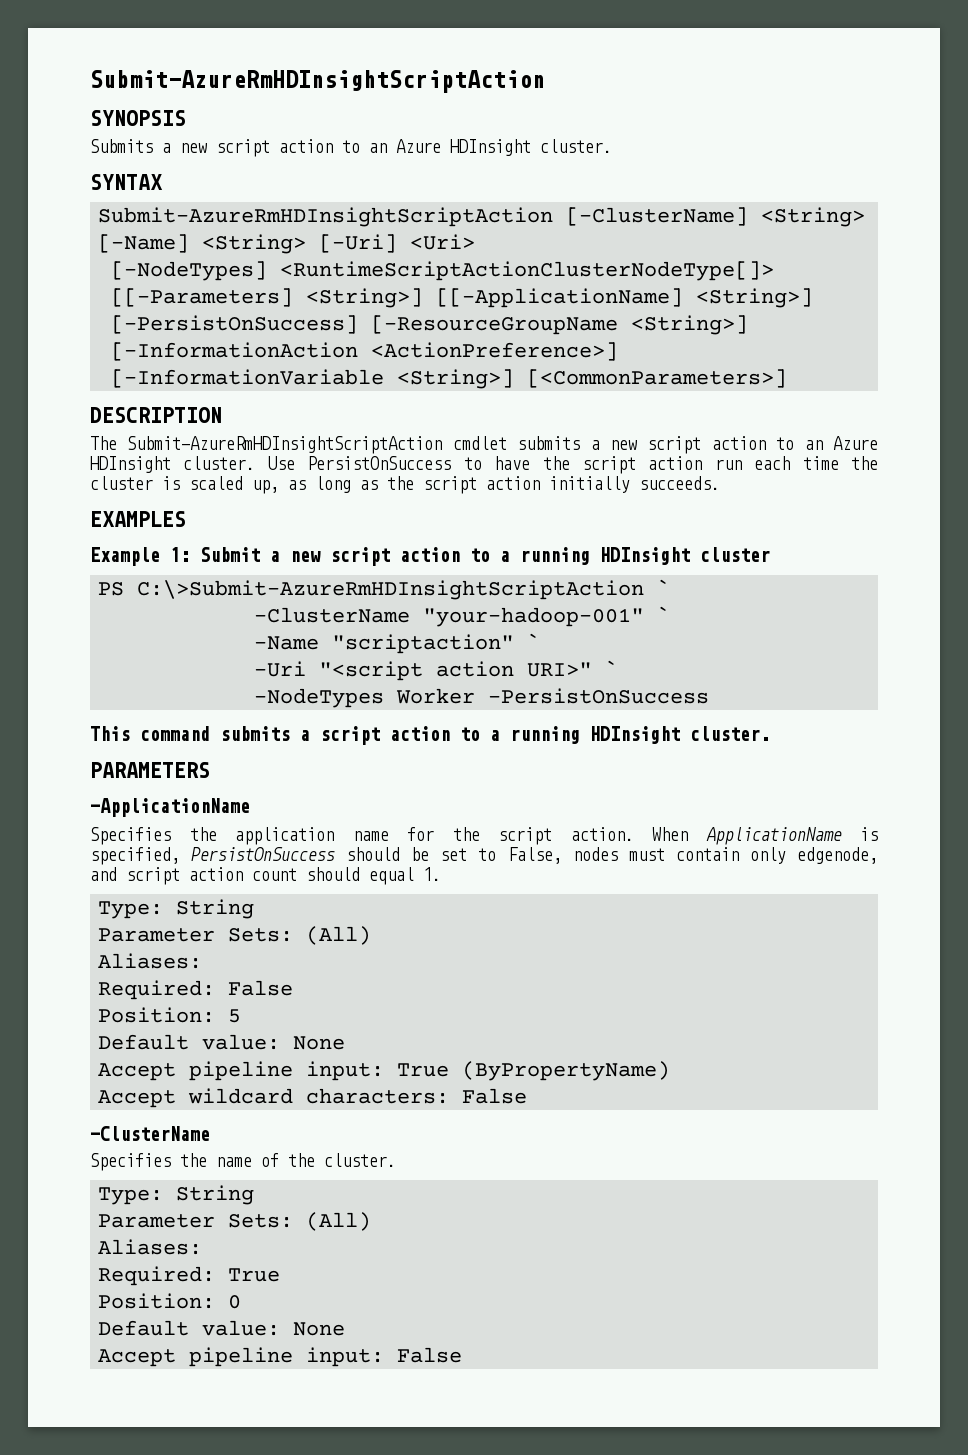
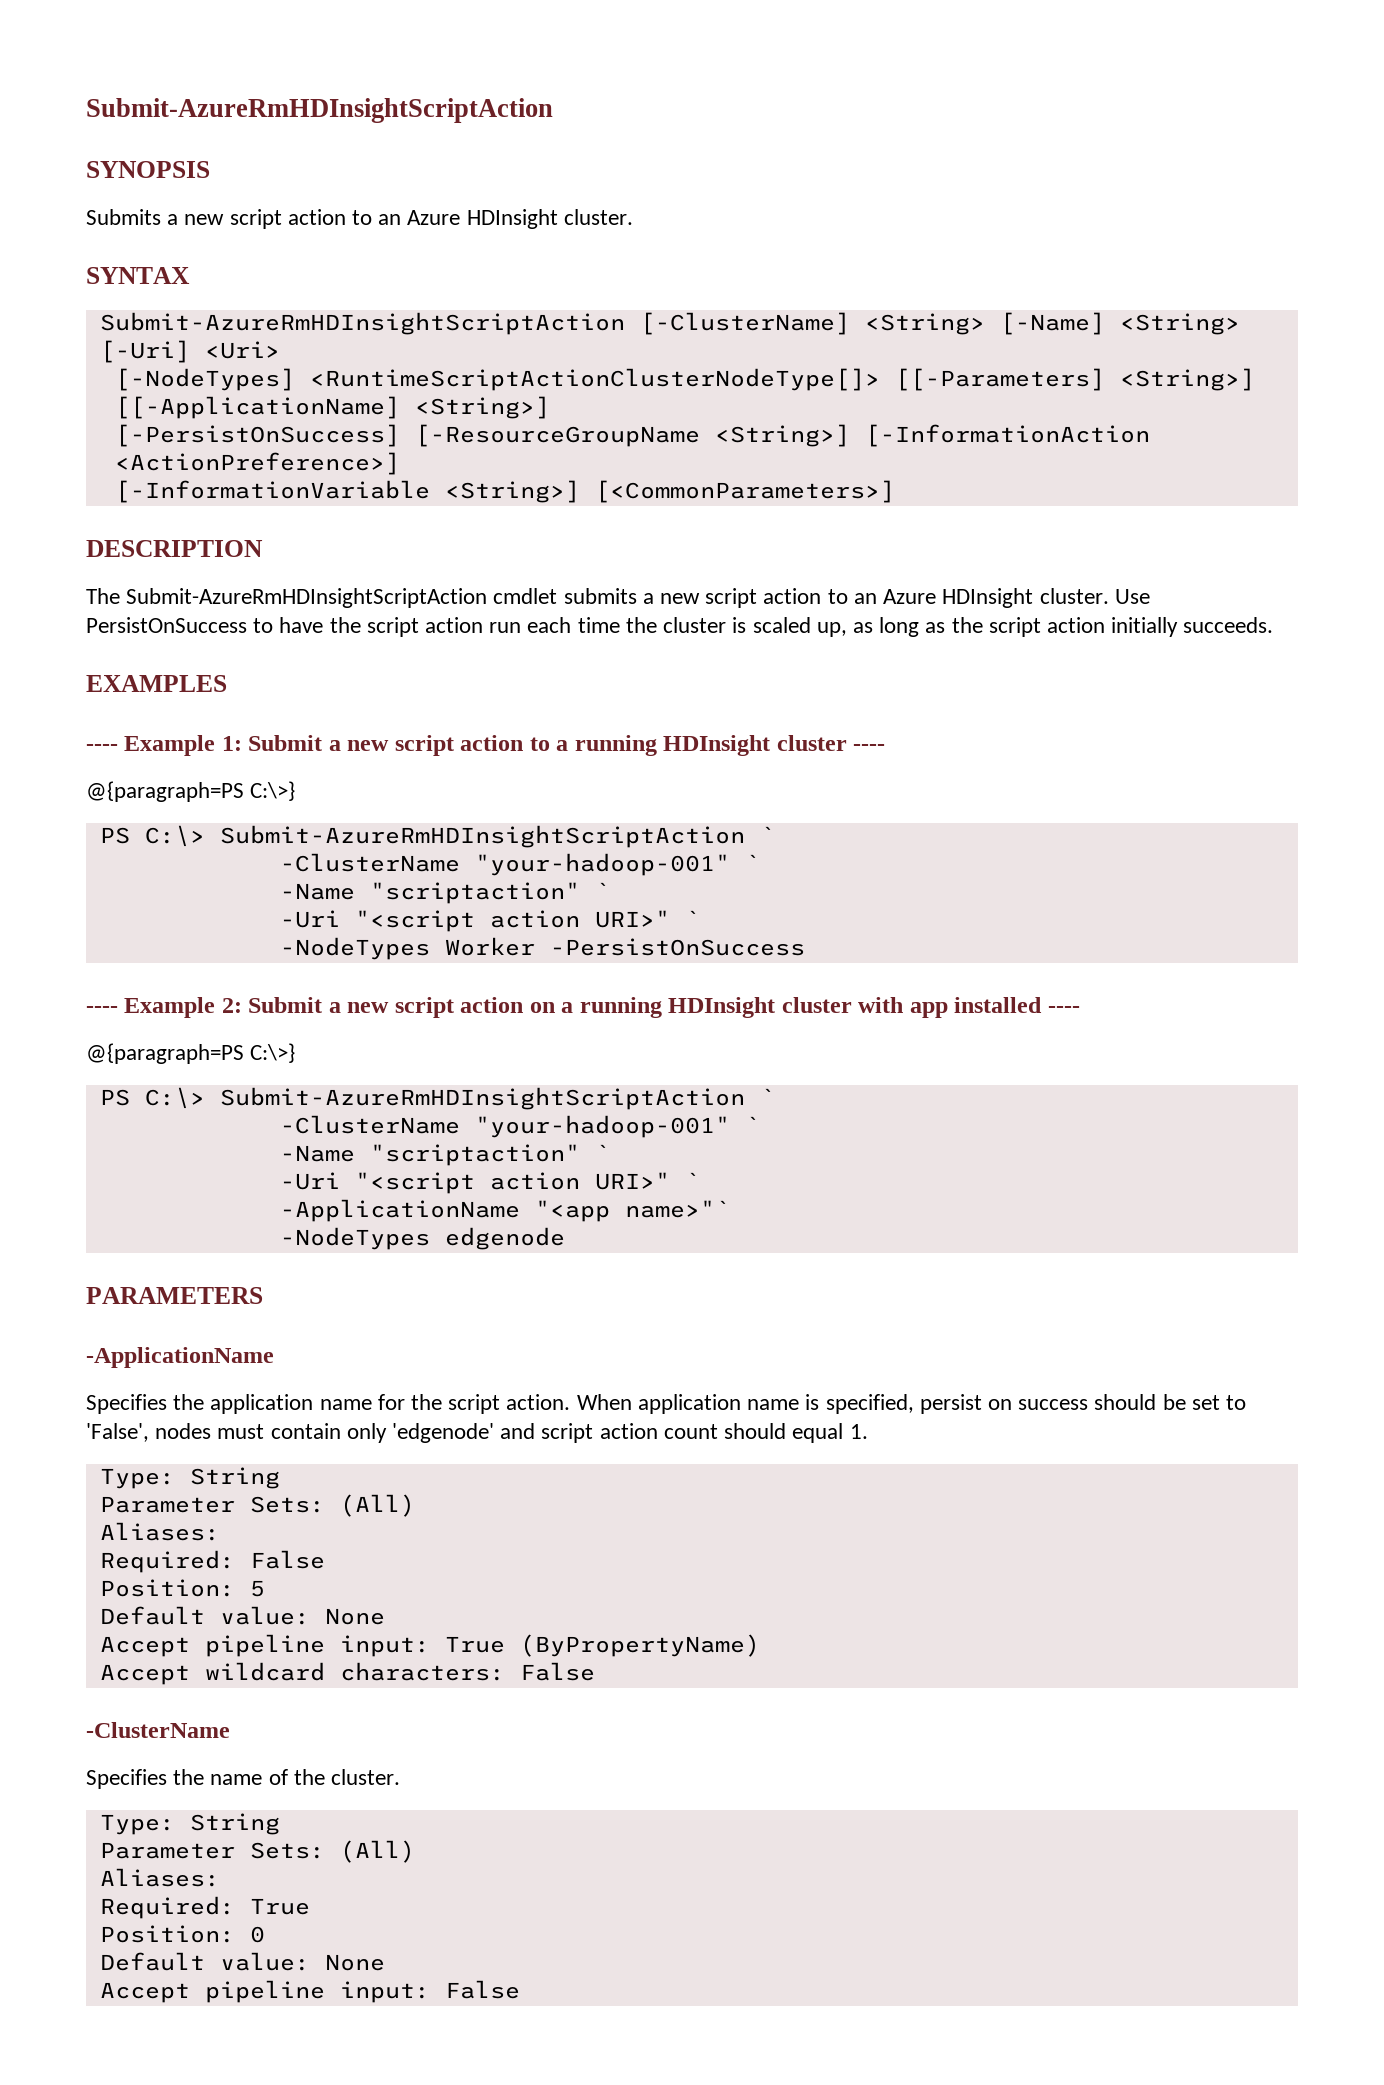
- Example 1: Submit a new script action to a running HDInsight cluster
- PS C:\>Submit-AzureRmHDInsightScriptAction `
+ ---- Example 1: Submit a new script action to a running HDInsight cluster ----
+ @{paragraph=PS C:\>}
+ PS C:\> Submit-AzureRmHDInsightScriptAction `
- This command submits a script action to a running HDInsight cluster.
+ ---- Example 2: Submit a new script action on a running HDInsight cluster with app installed ----
+ @{paragraph=PS C:\>}
+ PS C:\> Submit-AzureRmHDInsightScriptAction `
+ -ClusterName "your-hadoop-001" `
+ -Name "scriptaction" `
+ -Uri "<script action URI>" `
+ -ApplicationName "<app name>"`
+ -NodeTypes edgenode
- When ApplicationName is specified, PersistOnSuccess should be set to False, nodes must contain only edgenode, and script action count should equal 1.
+ When application name is specified, persist on success should be set to 'False', nodes must contain only 'edgenode' and script action count should equal 1.

